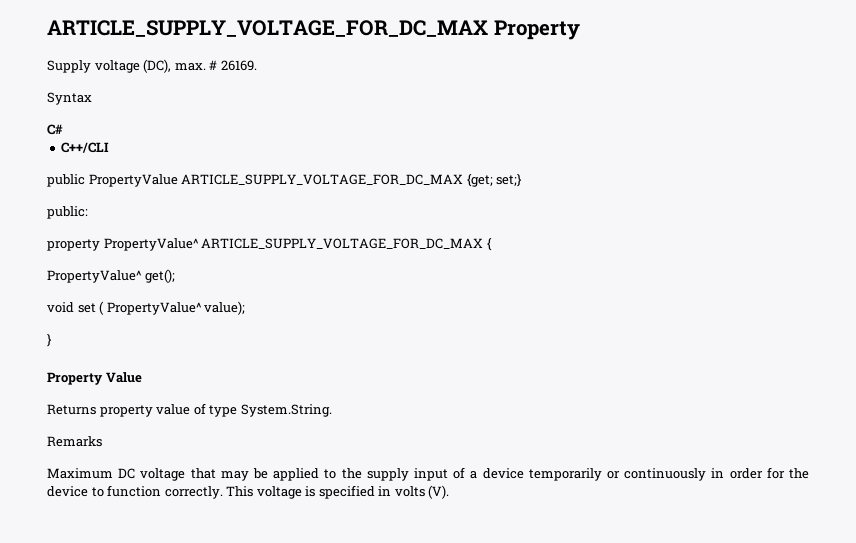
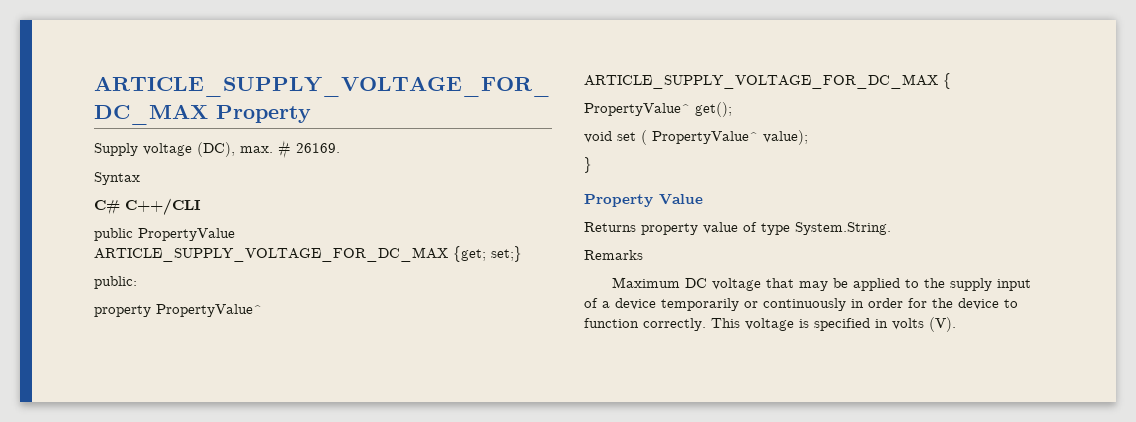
- C#
- C++/CLI
+ C# C++/CLI

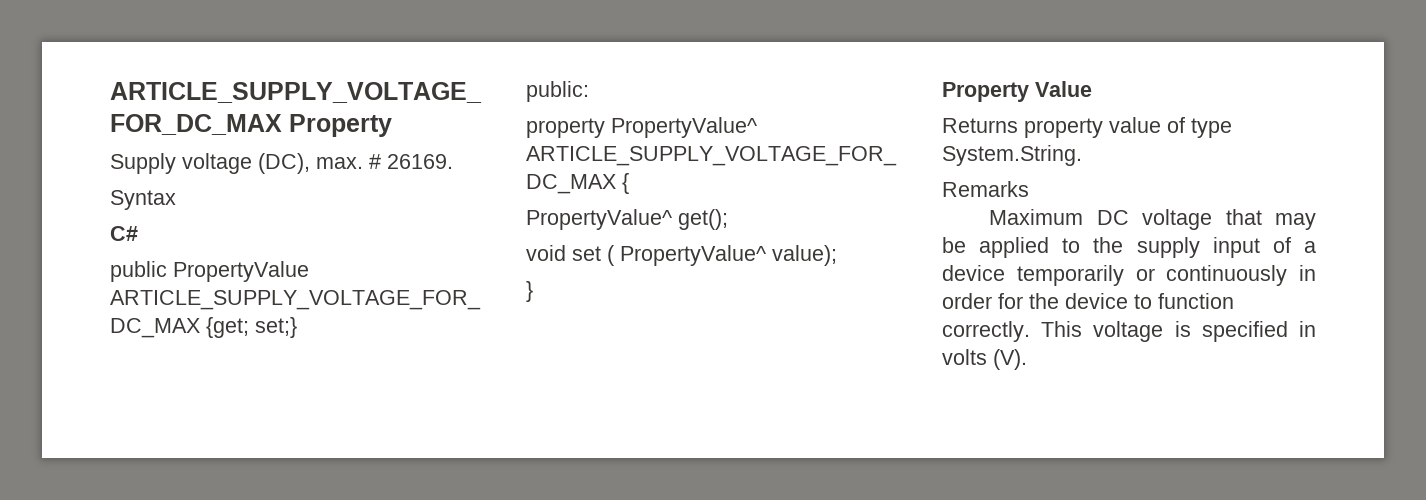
- C# C++/CLI
+ C#

